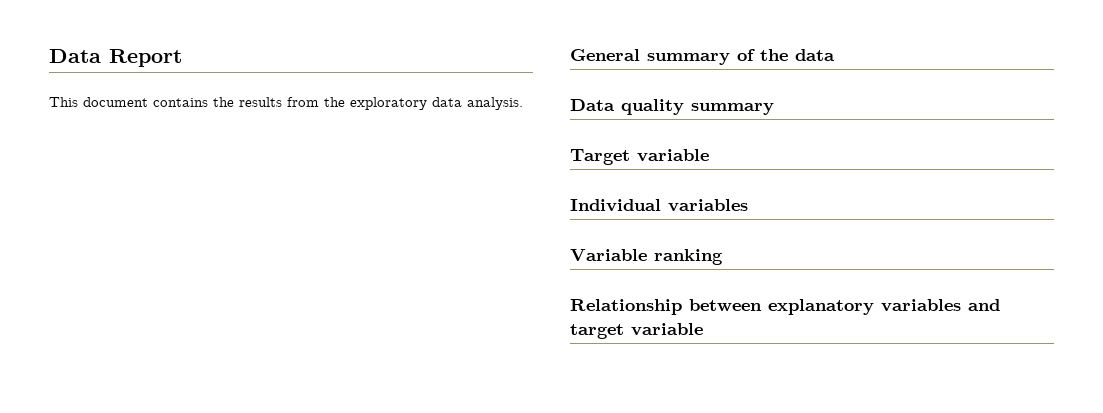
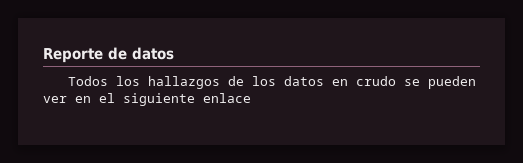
- Data Report
- This document contains the results from the exploratory data analysis.
- General summary of the data
- Data quality summary
- Target variable
- Individual variables
- Variable ranking
- Relationship between explanatory variables and target variable
+ Reporte de datos
+ Todos los hallazgos de los datos en crudo se pueden ver en el siguiente enlace

